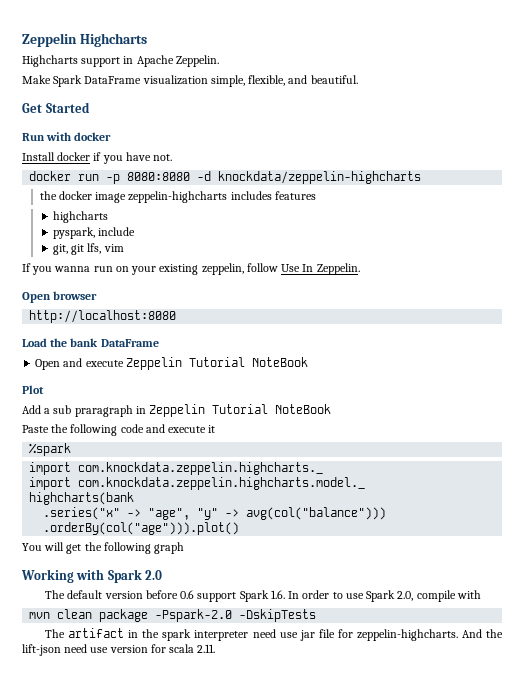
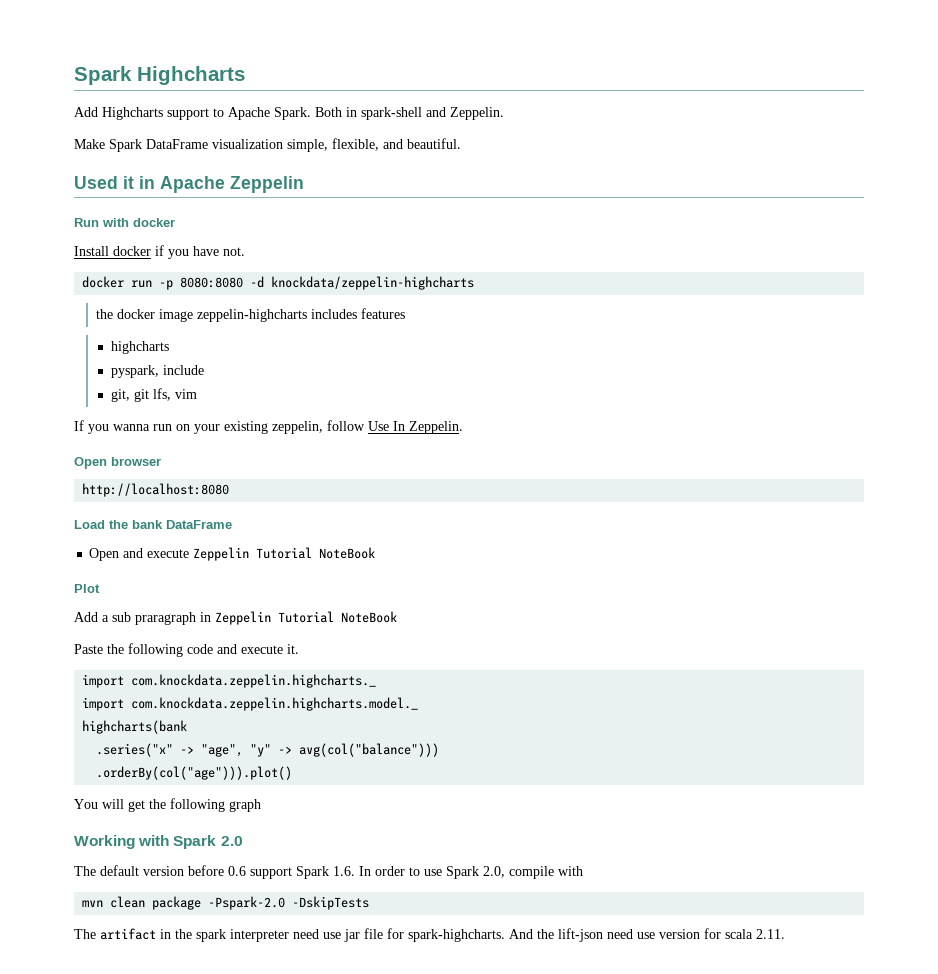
- Zeppelin Highcharts
+ Spark Highcharts
- Highcharts support in Apache Zeppelin.
+ Add Highcharts support to Apache Spark. Both in spark-shell and Zeppelin.
- Get Started
+ Used it in Apache Zeppelin
- Paste the following code and execute it
- %spark
+ Paste the following code and execute it.
- The artifact in the spark interpreter need use jar file for zeppelin-highcharts.
+ The artifact in the spark interpreter need use jar file for spark-highcharts.

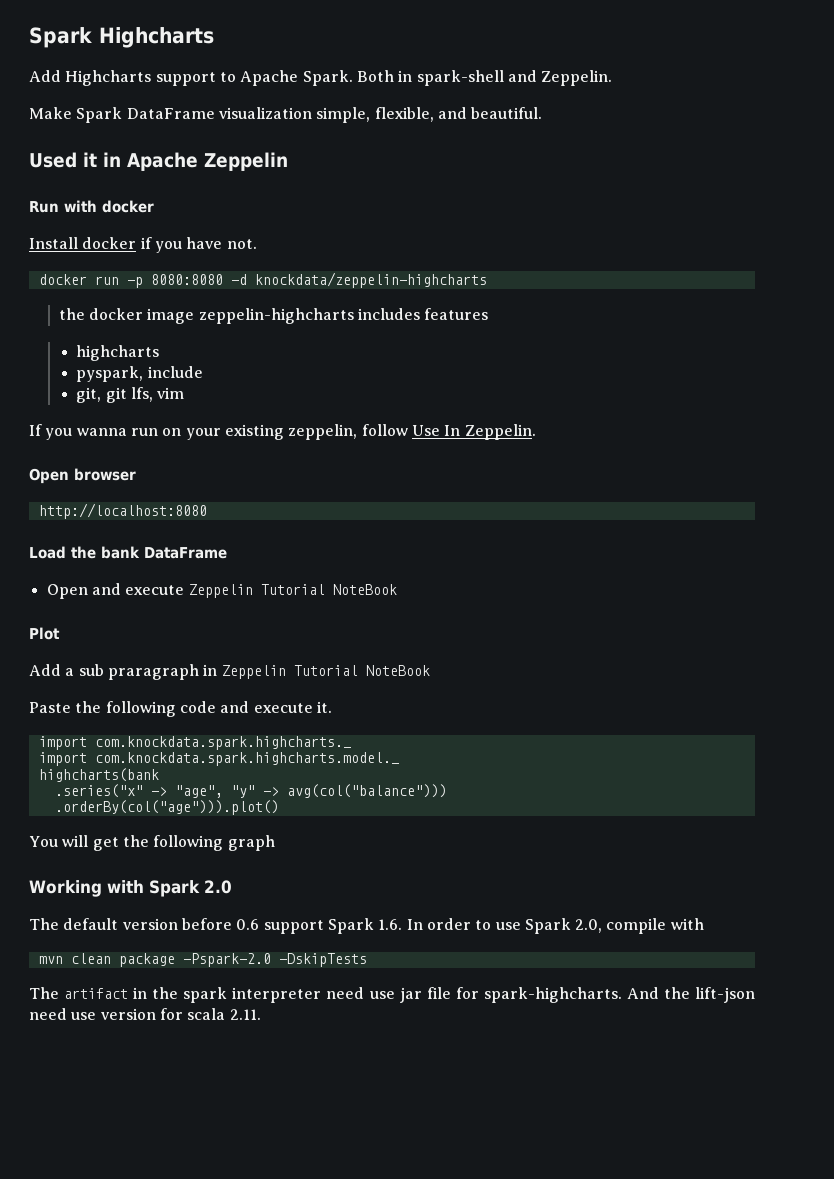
- import com.knockdata.zeppelin.highcharts._
- import com.knockdata.zeppelin.highcharts.model._
+ import com.knockdata.spark.highcharts._
+ import com.knockdata.spark.highcharts.model._

